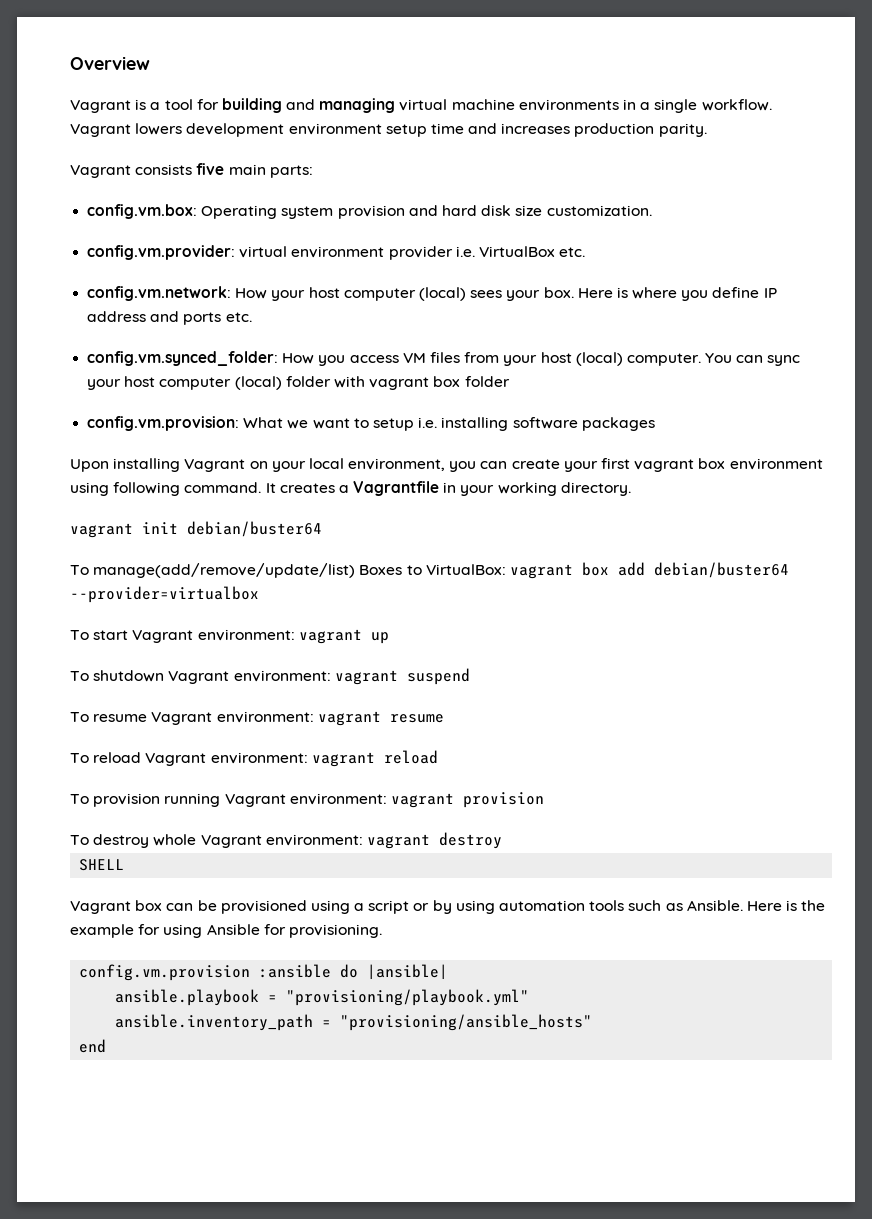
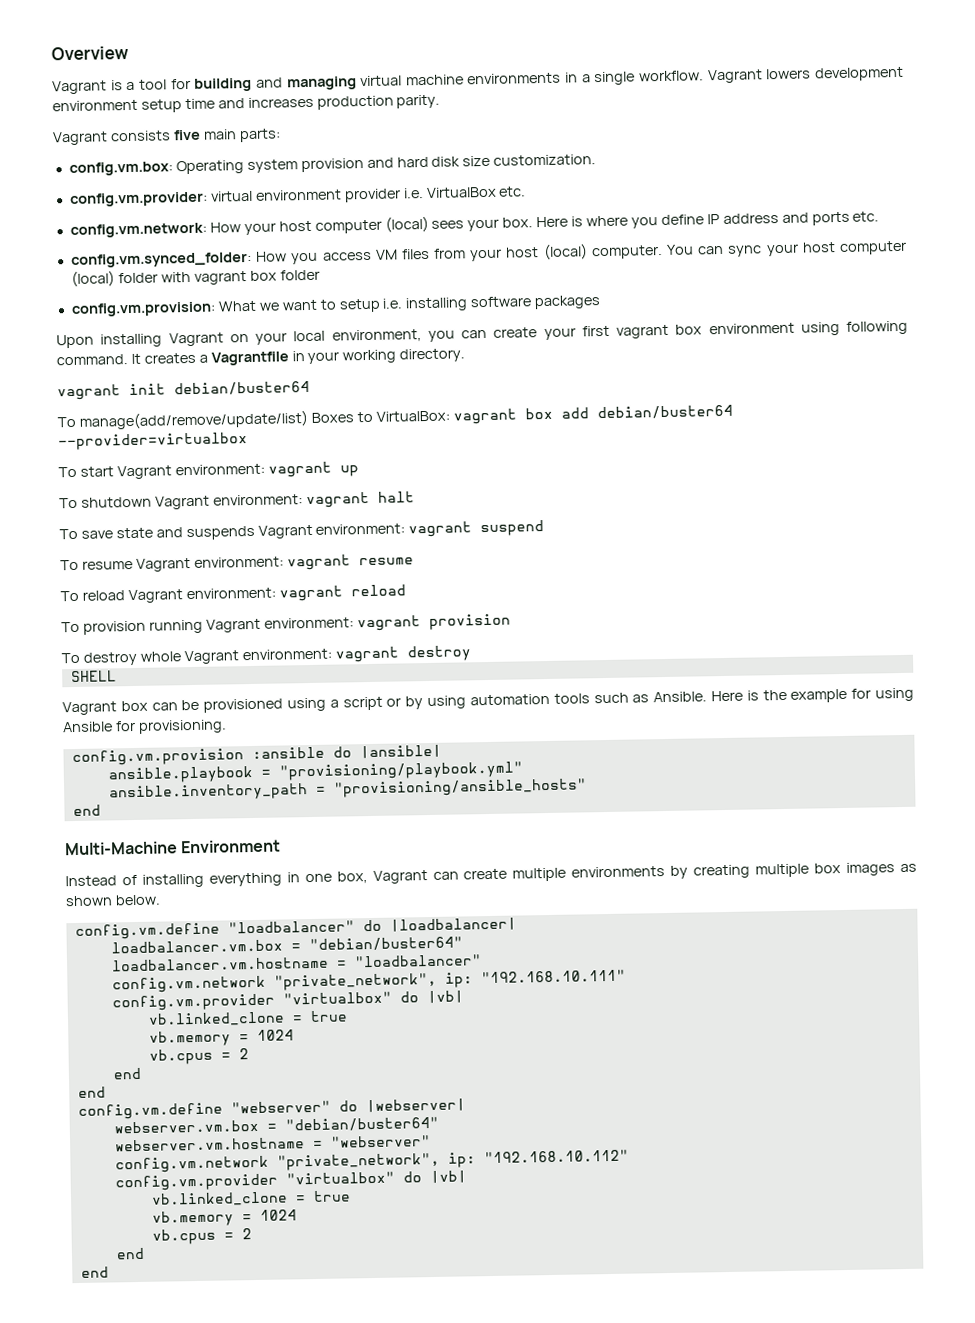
- To shutdown Vagrant environment: vagrant suspend
+ To shutdown Vagrant environment: vagrant halt
+ To save state and suspends Vagrant environment: vagrant suspend
+ Multi-Machine Environment
+ Instead of installing everything in one box, Vagrant can create multiple environments by creating multiple box images as shown below.
+ config.vm.define "loadbalancer" do |loadbalancer|
+ loadbalancer.vm.box = "debian/buster64"
+ loadbalancer.vm.hostname = "loadbalancer"
+ config.vm.network "private_network", ip: "192.168.10.111"
+ config.vm.provider "virtualbox" do |vb|
+ vb.linked_clone = true
+ vb.memory = 1024
+ vb.cpus = 2
+ end
+ end
+ config.vm.define "webserver" do |webserver|
+ webserver.vm.box = "debian/buster64"
+ webserver.vm.hostname = "webserver"
+ config.vm.network "private_network", ip: "192.168.10.112"
+ config.vm.provider "virtualbox" do |vb|
+ vb.linked_clone = true
+ vb.memory = 1024
+ vb.cpus = 2
+ end
+ end

